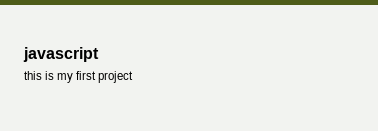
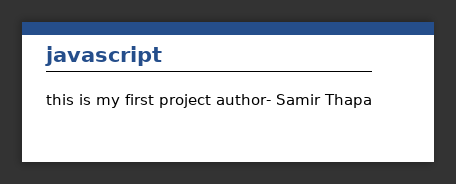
- this is my first project
+ this is my first project author- Samir Thapa

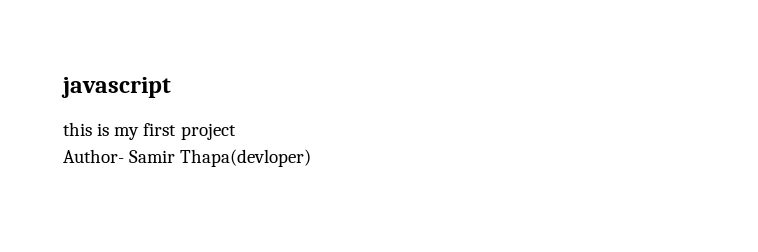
- this is my first project author- Samir Thapa
+ this is my first project
+ Author- Samir Thapa(devloper)

